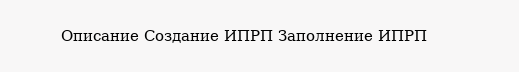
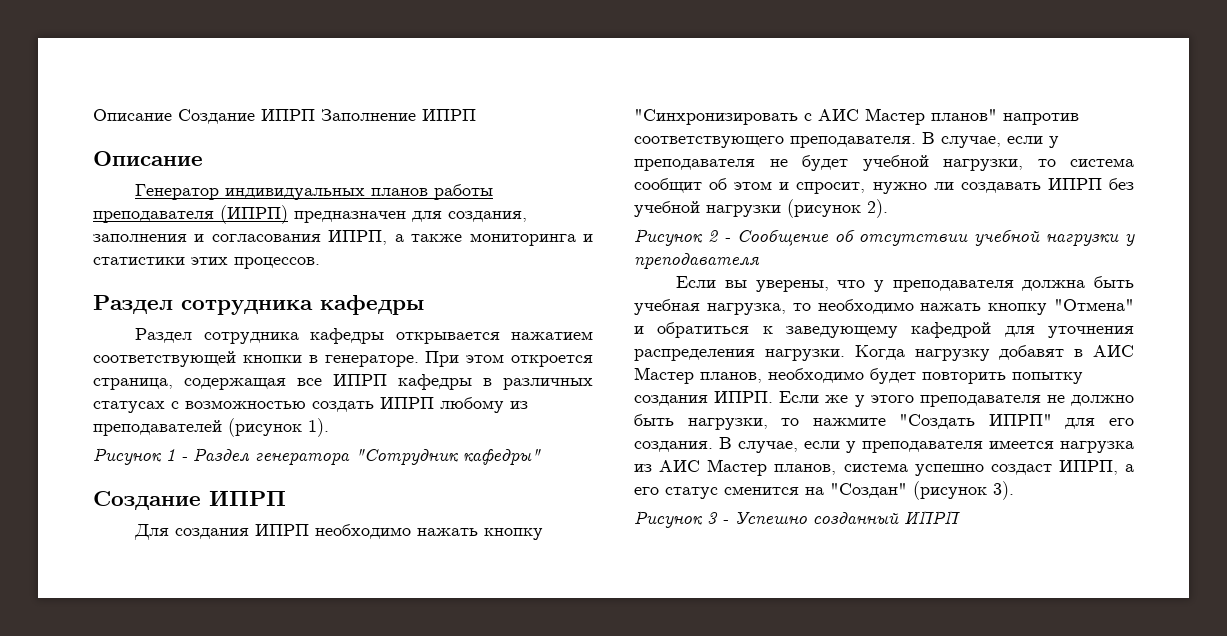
  Описание Создание ИПРП Заполнение ИПРП
+ Описание
+ Генератор индивидуальных планов работы преподавателя (ИПРП) предназначен для создания, заполнения и согласования ИПРП, а также мониторинга и статистики этих процессов.
+ Раздел сотрудника кафедры
+ Раздел сотрудника кафедры открывается нажатием соответствующей кнопки в генераторе. При этом откроется страница, содержащая все ИПРП кафедры в различных статусах с возможностью создать ИПРП любому из преподавателей (рисунок 1).
+ Рисунок 1 - Раздел генератора "Сотрудник кафедры"
+ Создание ИПРП
+ Для создания ИПРП необходимо нажать кнопку "Синхронизировать с АИС Мастер планов" напротив соответствующего преподавателя. В случае, если у преподавателя не будет учебной нагрузки, то система сообщит об этом и спросит, нужно ли создавать ИПРП без учебной нагрузки (рисунок 2).
+ Рисунок 2 - Сообщение об отсутствии учебной нагрузки у преподавателя
+ Если вы уверены, что у преподавателя должна быть учебная нагрузка, то необходимо нажать кнопку "Отмена" и обратиться к заведующему кафедрой для уточнения распределения нагрузки. Когда нагрузку добавят в АИС Мастер планов, необходимо будет повторить попытку создания ИПРП. Если же у этого преподавателя не должно быть нагрузки, то нажмите "Создать ИПРП" для его создания. В случае, если у преподавателя имеется нагрузка из АИС Мастер планов, система успешно создаст ИПРП, а его статус сменится на "Создан" (рисунок 3).
+ Рисунок 3 - Успешно созданный ИПРП

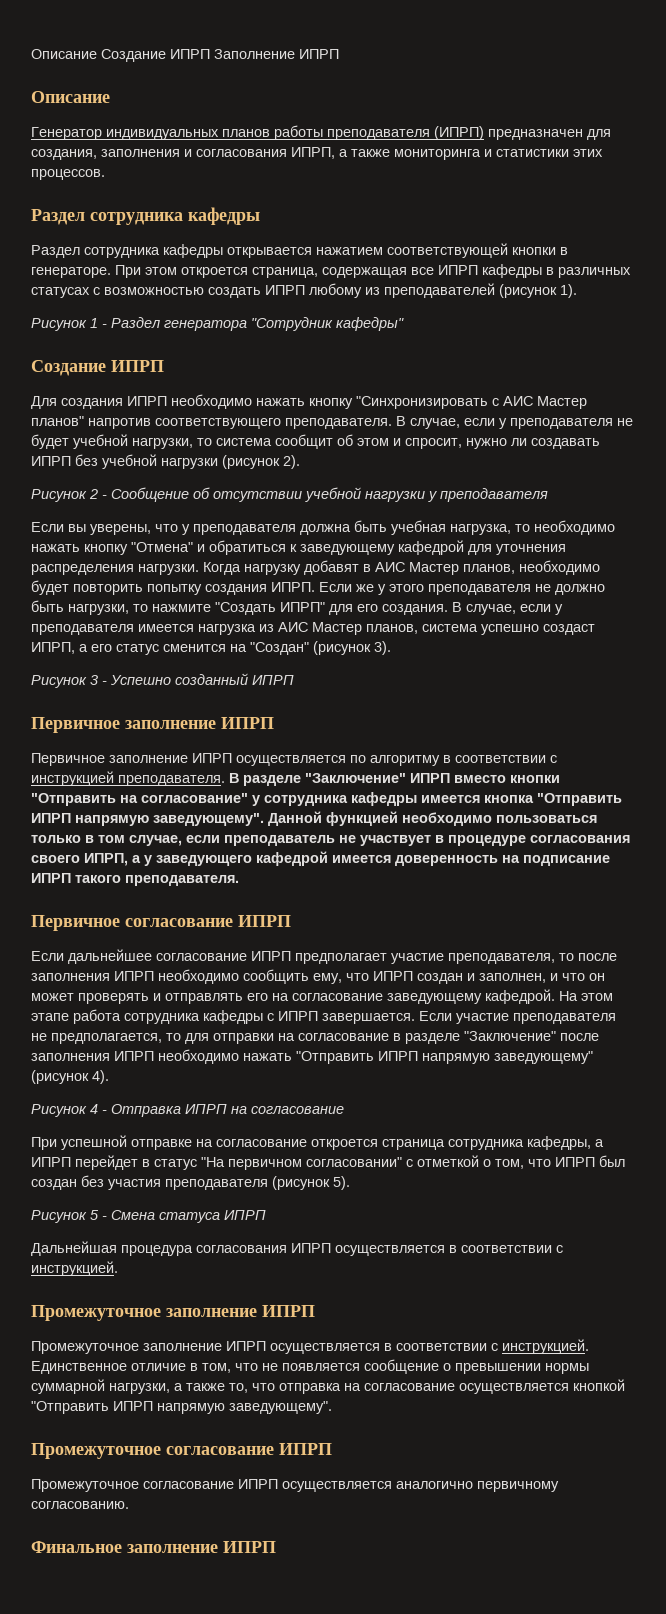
  Рисунок 3 - Успешно созданный ИПРП
+ Первичное заполнение ИПРП
+ Первичное заполнение ИПРП осуществляется по алгоритму в соответствии с инструкцией преподавателя. В разделе "Заключение" ИПРП вместо кнопки "Отправить на согласование" у сотрудника кафедры имеется кнопка "Отправить ИПРП напрямую заведующему". Данной функцией необходимо пользоваться только в том случае, если преподаватель не участвует в процедуре согласования своего ИПРП, а у заведующего кафедрой имеется доверенность на подписание ИПРП такого преподавателя.
+ Первичное согласование ИПРП
+ Если дальнейшее согласование ИПРП предполагает участие преподавателя, то после заполнения ИПРП необходимо сообщить ему, что ИПРП создан и заполнен, и что он может проверять и отправлять его на согласование заведующему кафедрой. На этом этапе работа сотрудника кафедры с ИПРП завершается. Если участие преподавателя не предполагается, то для отправки на согласование в разделе "Заключение" после заполнения ИПРП необходимо нажать "Отправить ИПРП напрямую заведующему" (рисунок 4).
+ Рисунок 4 - Отправка ИПРП на согласование
+ При успешной отправке на согласование откроется страница сотрудника кафедры, а ИПРП перейдет в статус "На первичном согласовании" с отметкой о том, что ИПРП был создан без участия преподавателя (рисунок 5).
+ Рисунок 5 - Смена статуса ИПРП
+ Дальнейшая процедура согласования ИПРП осуществляется в соответствии с инструкцией.
+ Промежуточное заполнение ИПРП
+ Промежуточное заполнение ИПРП осуществляется в соответствии с инструкцией. Единственное отличие в том, что не появляется сообщение о превышении нормы суммарной нагрузки, а также то, что отправка на согласование осуществляется кнопкой "Отправить ИПРП напрямую заведующему".
+ Промежуточное согласование ИПРП
+ Промежуточное согласование ИПРП осуществляется аналогично первичному согласованию.
+ Финальное заполнение ИПРП

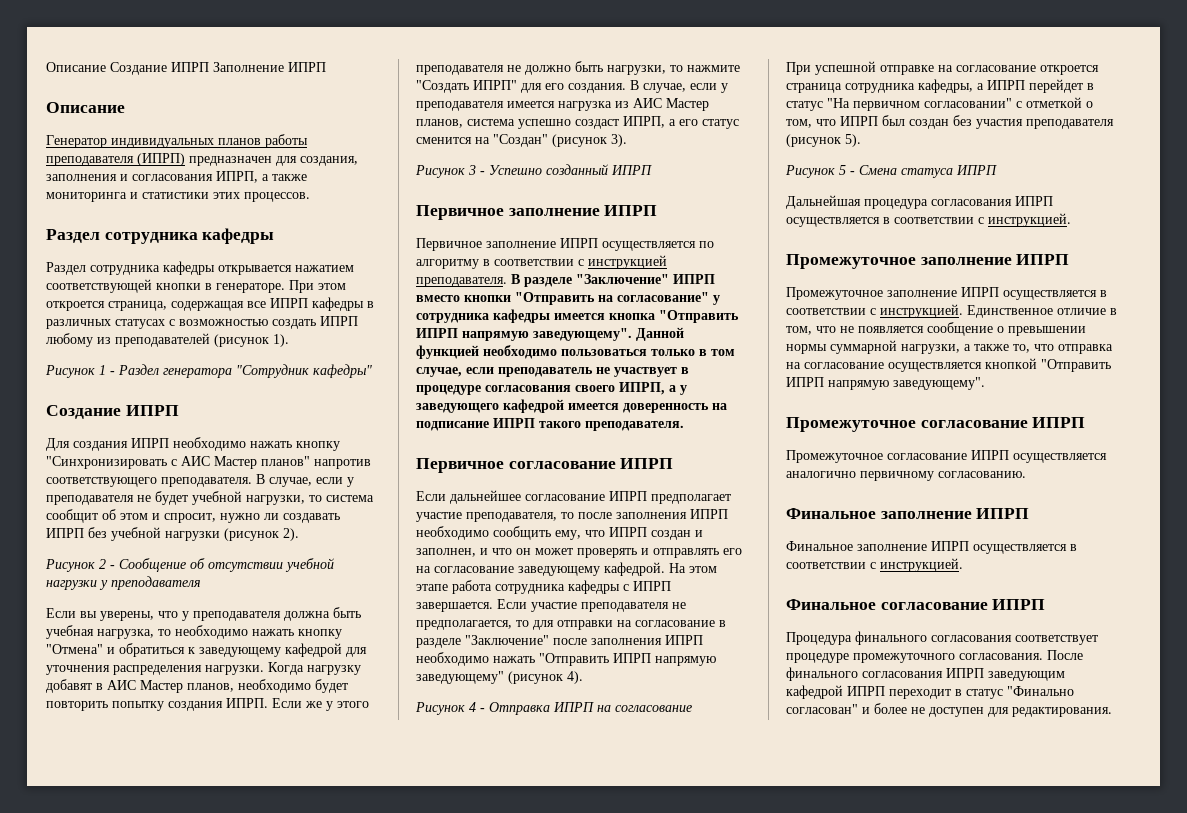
+ Финальное заполнение ИПРП осуществляется в соответствии с инструкцией.
+ Финальное согласование ИПРП
+ Процедура финального согласования соответствует процедуре промежуточного согласования. После финального согласования ИПРП заведующим кафедрой ИПРП переходит в статус "Финально согласован" и более не доступен для редактирования.

